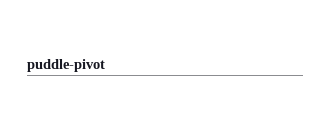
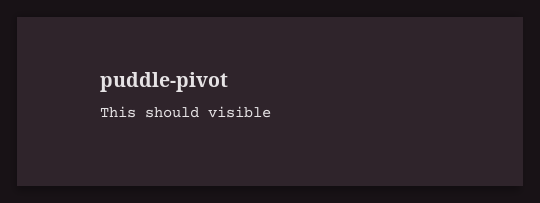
+ This should visible

